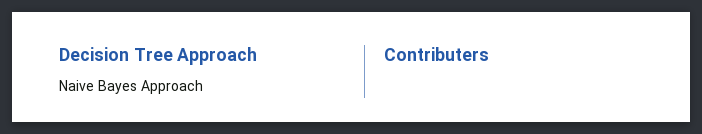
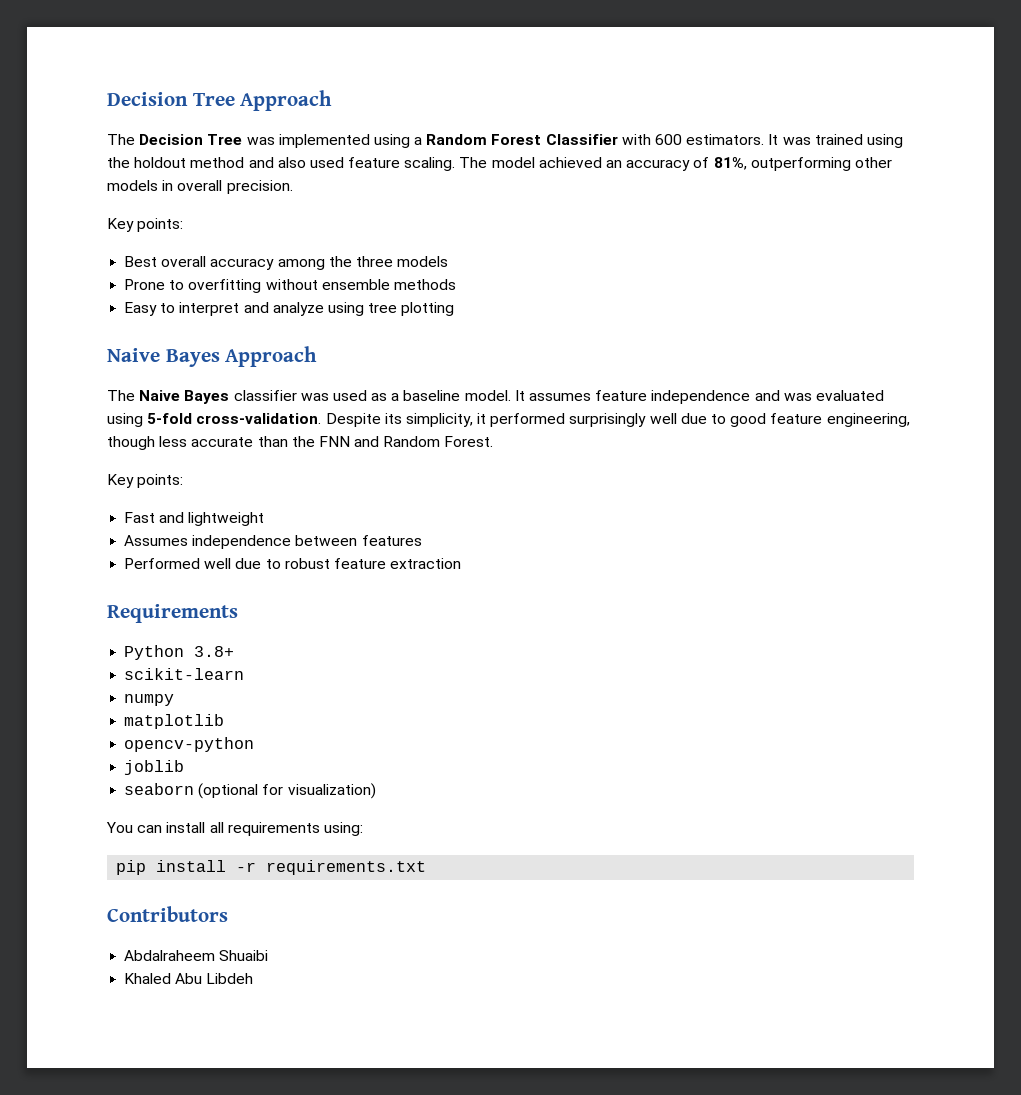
+ The Decision Tree was implemented using a Random Forest Classifier with 600 estimators. It was trained using the holdout method and also used feature scaling. The model achieved an accuracy of 81%, outperforming other models in overall precision.
+ Key points:
+ Best overall accuracy among the three models
+ Prone to overfitting without ensemble methods
+ Easy to interpret and analyze using tree plotting
  Naive Bayes Approach
- Contributers
+ The Naive Bayes classifier was used as a baseline model. It assumes feature independence and was evaluated using 5-fold cross-validation. Despite its simplicity, it performed surprisingly well due to good feature engineering, though less accurate than the FNN and Random Forest.
+ Key points:
+ Fast and lightweight
+ Assumes independence between features
+ Performed well due to robust feature extraction
+ Requirements
+ Python 3.8+
+ scikit-learn
+ numpy
+ matplotlib
+ opencv-python
+ joblib
+ seaborn (optional for visualization)
+ You can install all requirements using:
+ pip install -r requirements.txt
+ Contributors
+ Abdalraheem Shuaibi
+ Khaled Abu Libdeh

